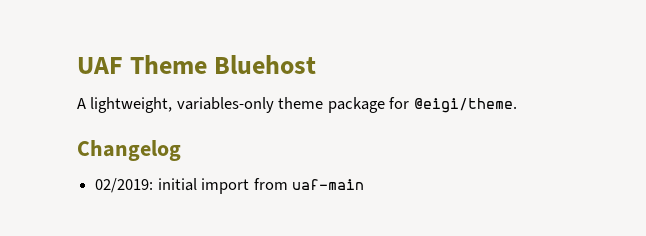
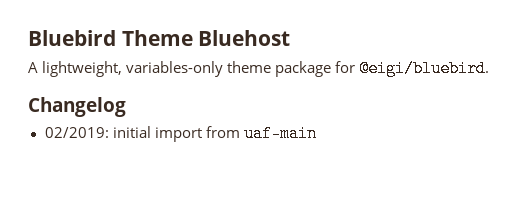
- UAF Theme Bluehost
+ Bluebird Theme Bluehost
- A lightweight, variables-only theme package for @eigi/theme.
+ A lightweight, variables-only theme package for @eigi/bluebird.

